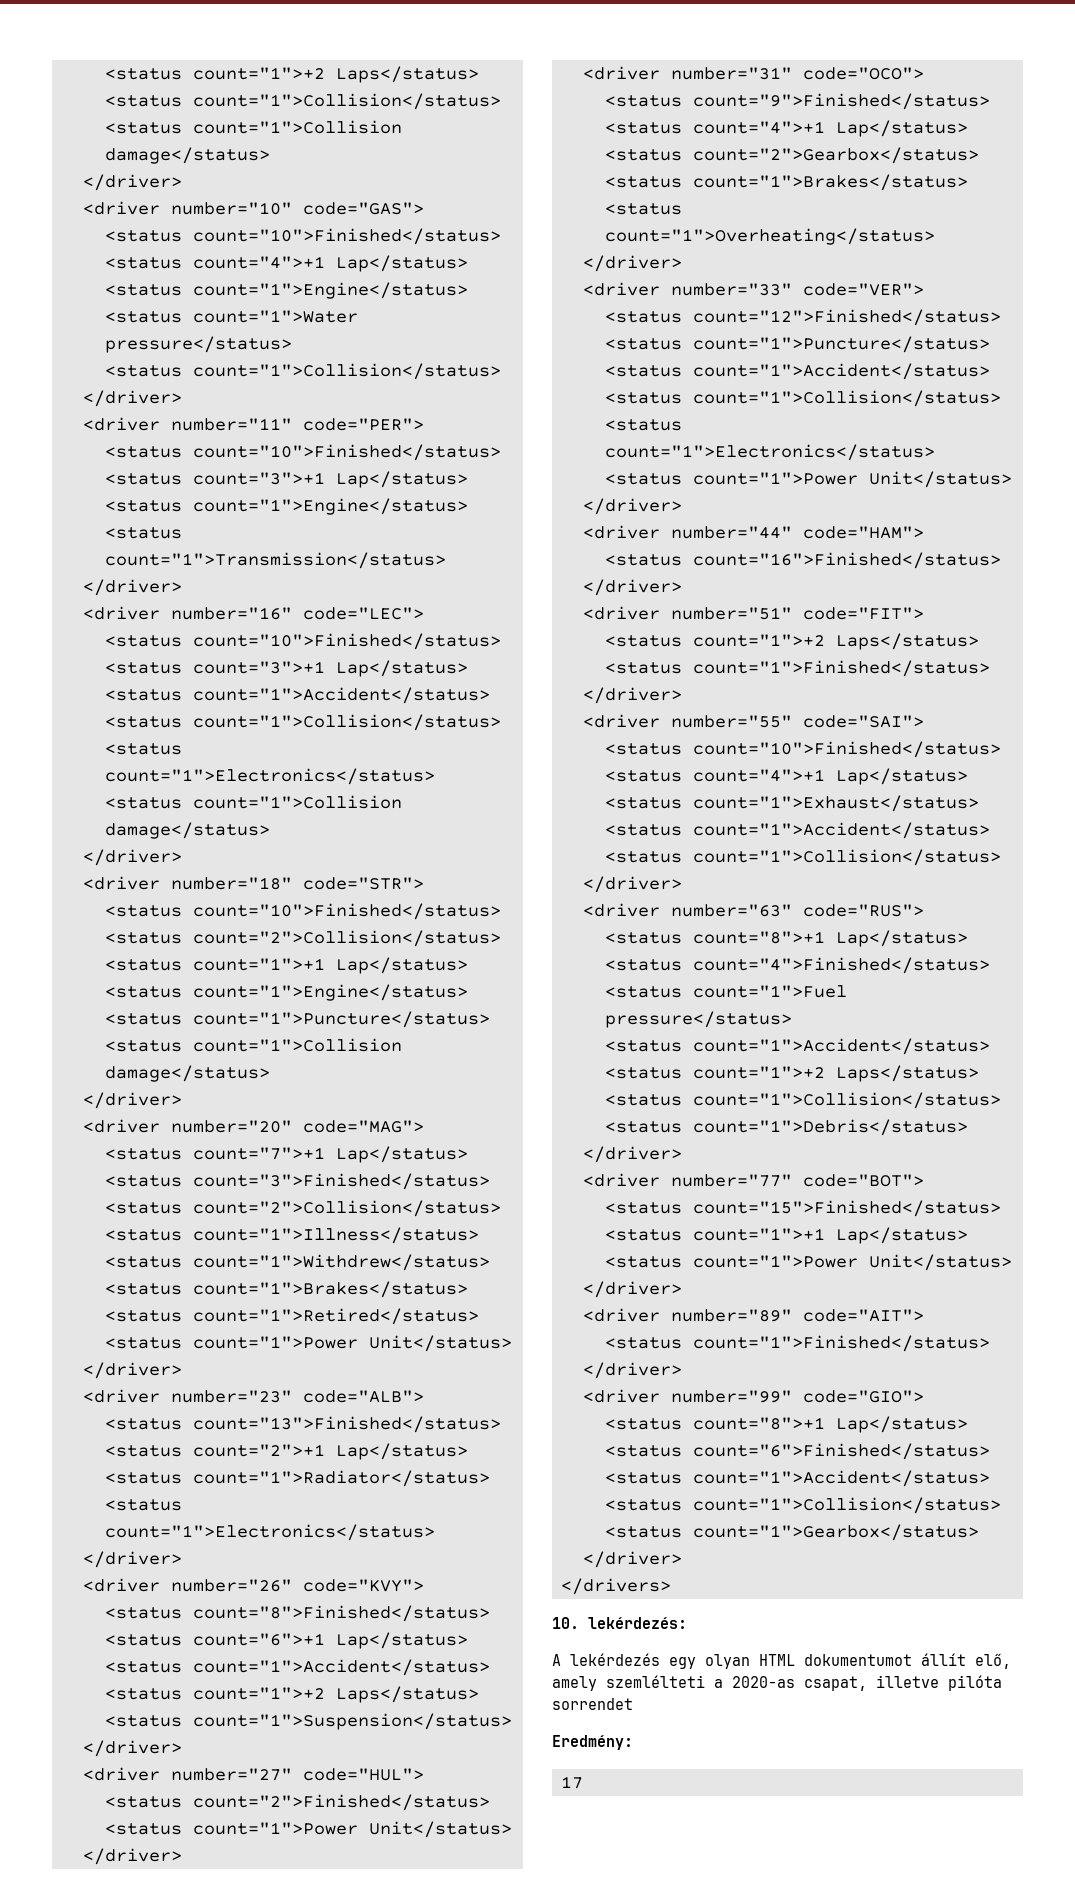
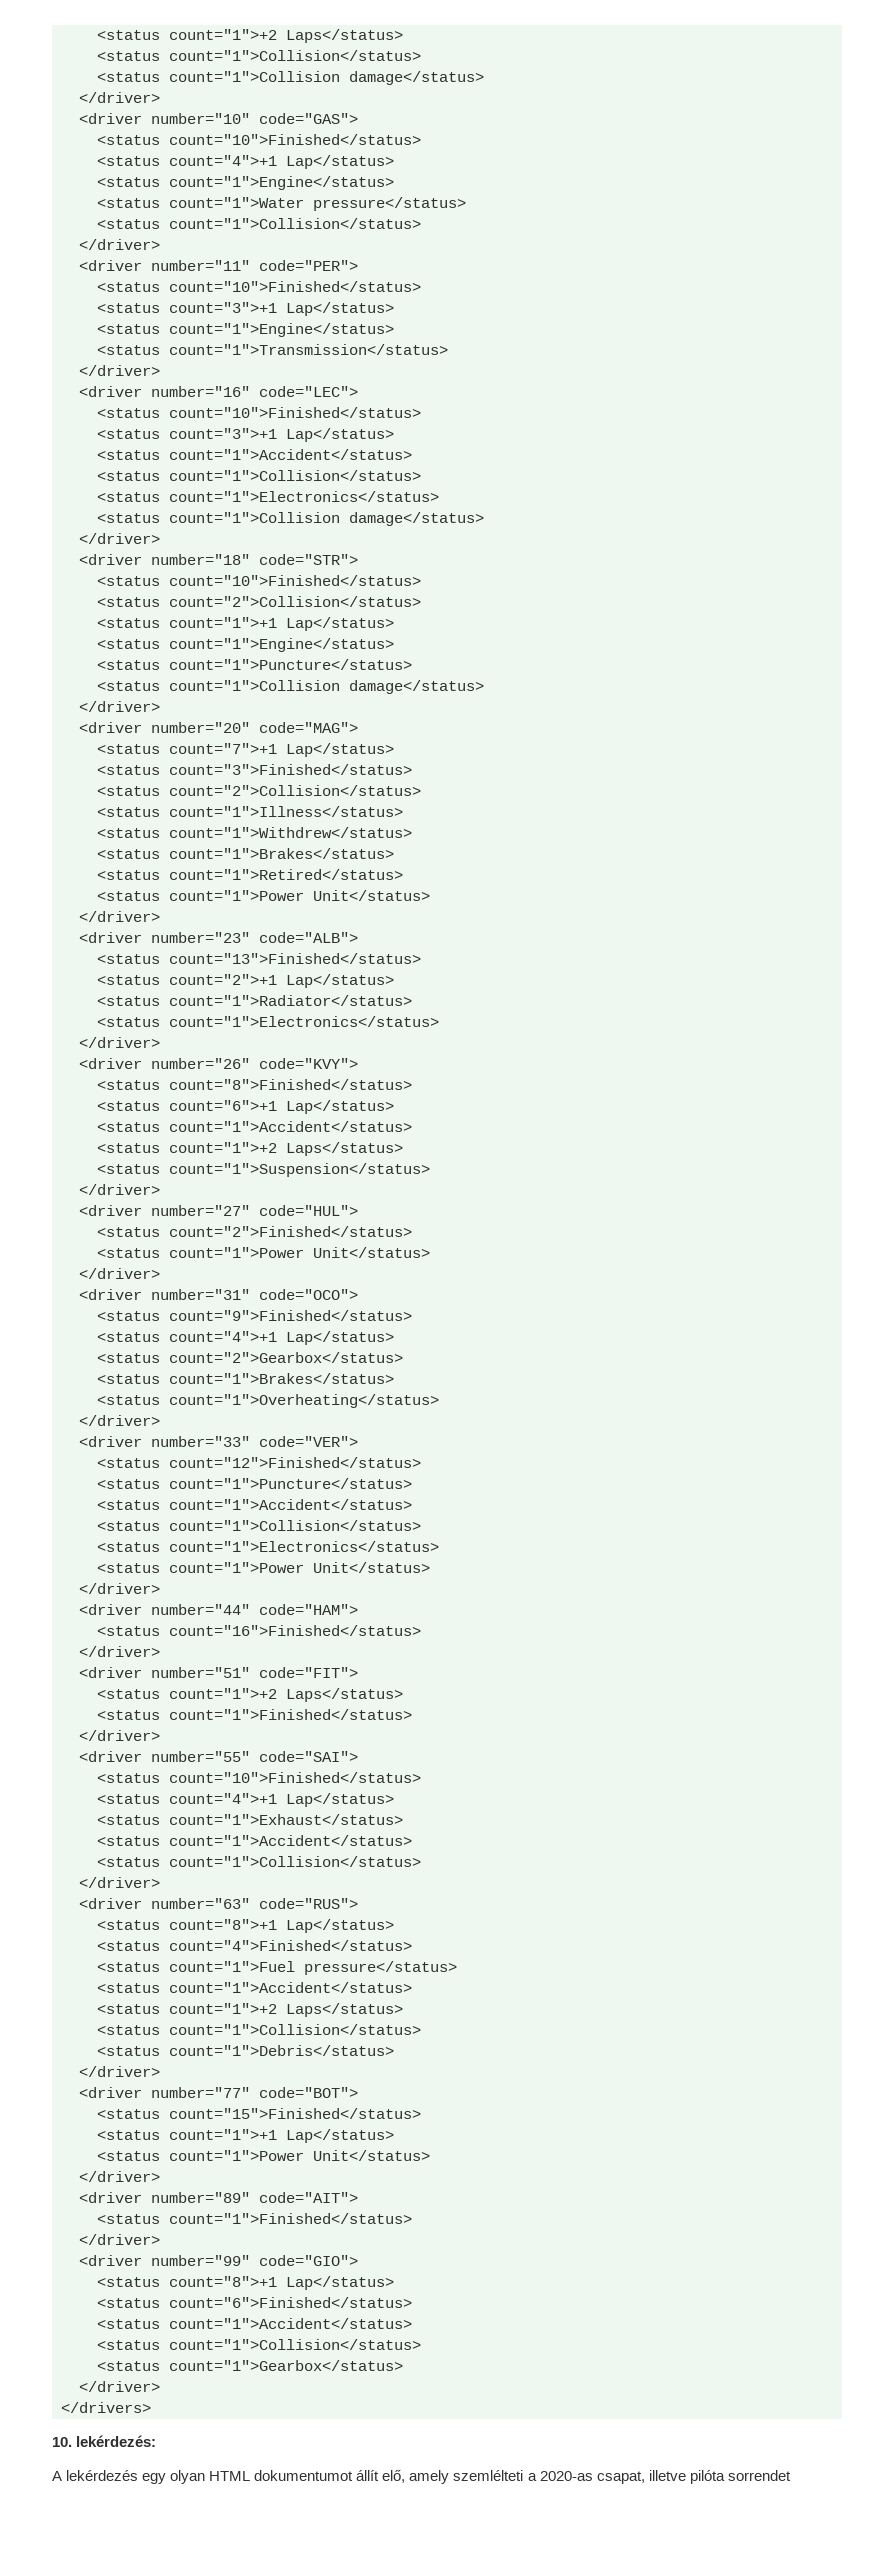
- Eredmény:
- 17

